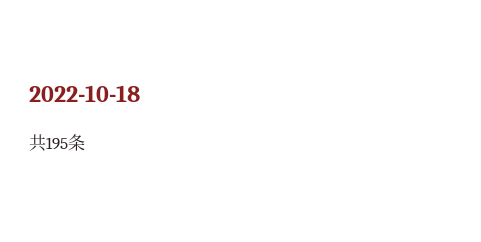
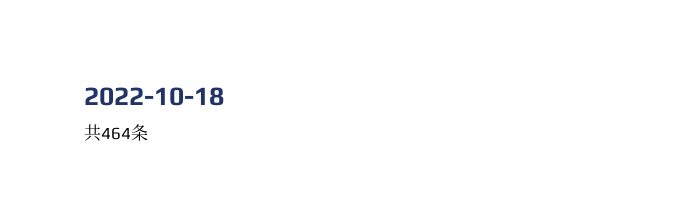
- 共195条
+ 共464条

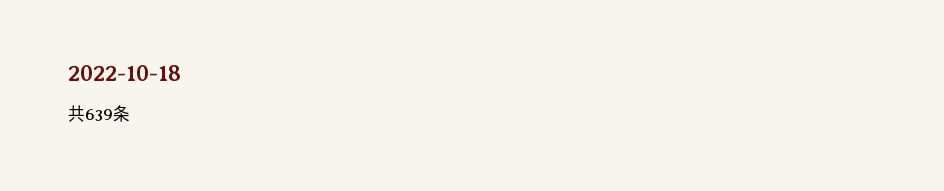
- 共464条
+ 共639条

